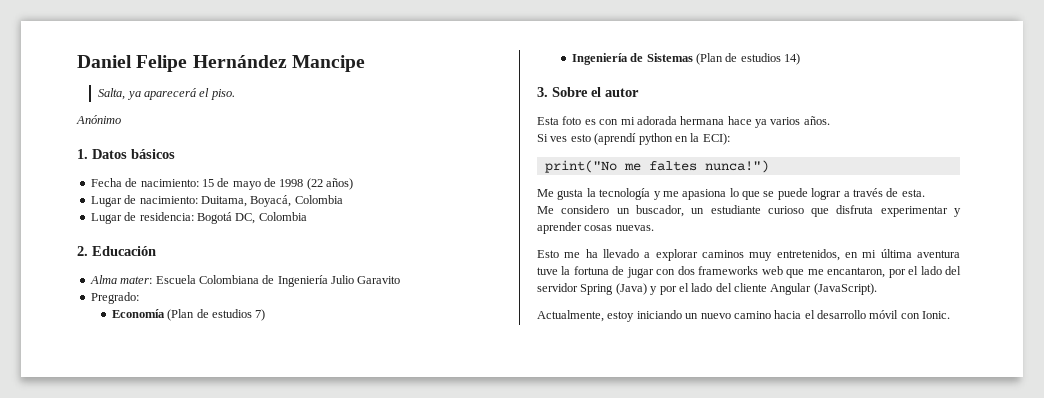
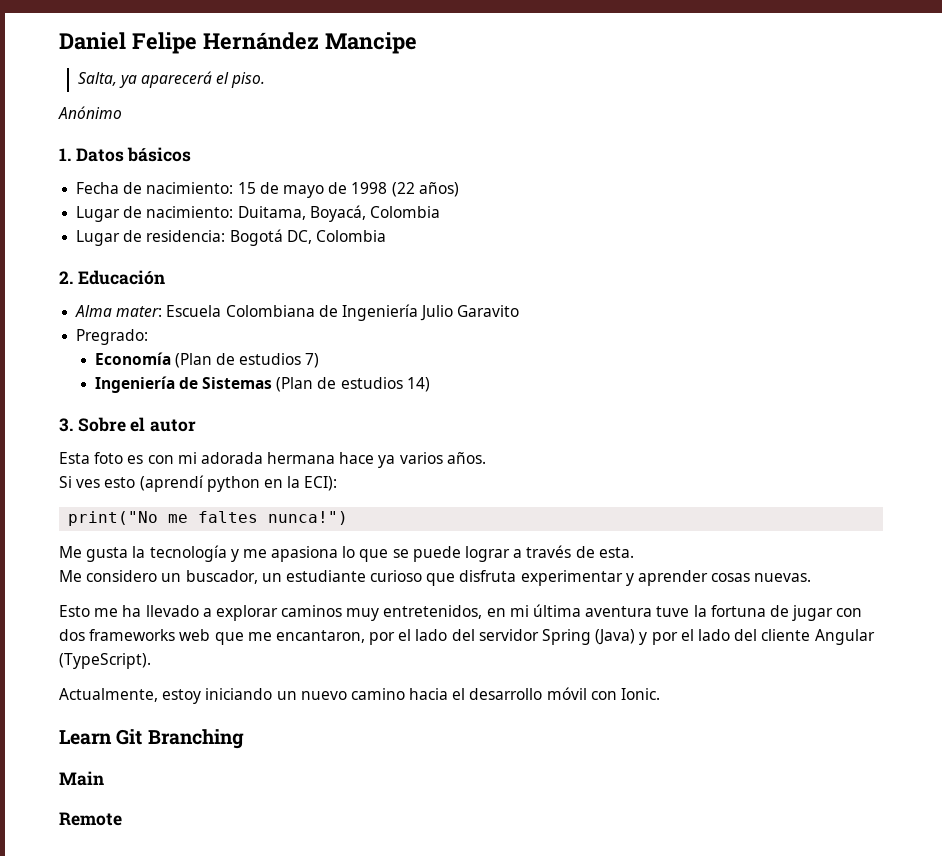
- Esto me ha llevado a explorar caminos muy entretenidos, en mi última aventura tuve la fortuna de jugar con dos frameworks web que me encantaron, por el lado del servidor Spring (Java) y por el lado del cliente Angular (JavaScript).
+ Esto me ha llevado a explorar caminos muy entretenidos, en mi última aventura tuve la fortuna de jugar con dos frameworks web que me encantaron, por el lado del servidor Spring (Java) y por el lado del cliente Angular (TypeScript).
+ Learn Git Branching
+ Main
+ Remote

